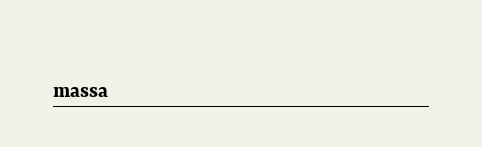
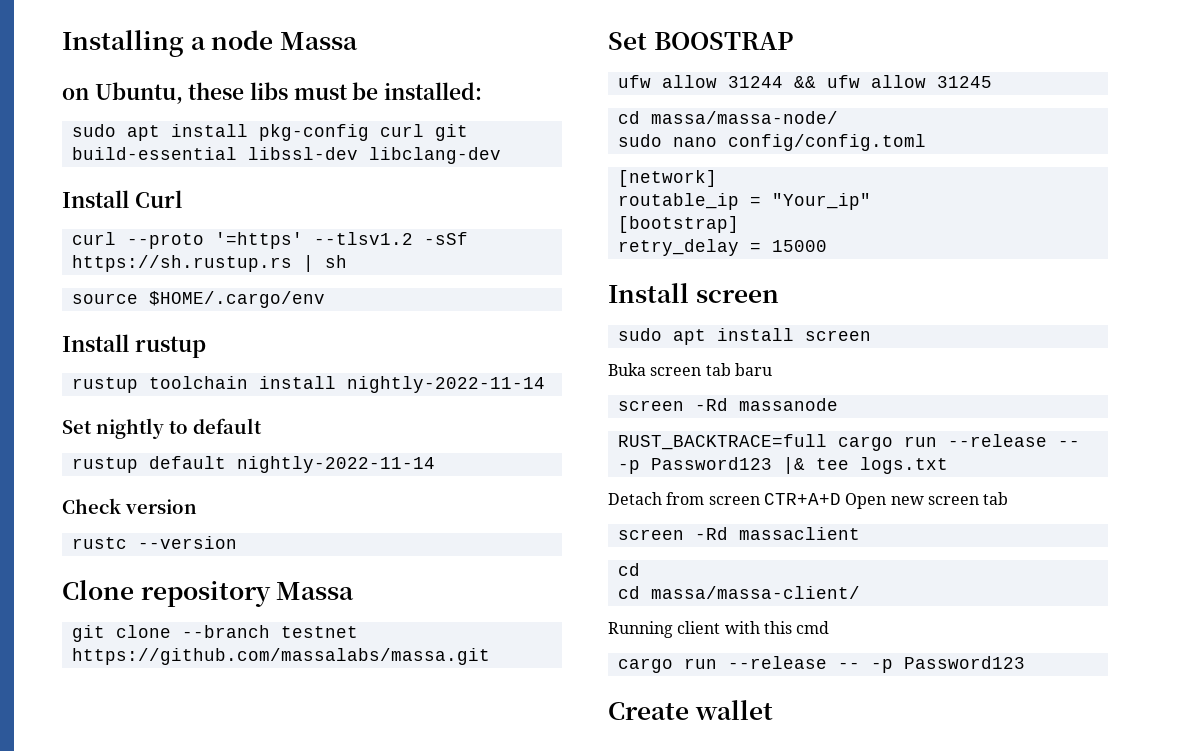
- massa
+ Installing a node Massa
+ on Ubuntu, these libs must be installed:
+ sudo apt install pkg-config curl git build-essential libssl-dev libclang-dev
+ Install Curl
+ curl --proto '=https' --tlsv1.2 -sSf https://sh.rustup.rs | sh
+ source $HOME/.cargo/env
+ Install rustup
+ rustup toolchain install nightly-2022-11-14
+ Set nightly to default
+ rustup default nightly-2022-11-14
+ Check version
+ rustc --version
+ Clone repository Massa
+ git clone --branch testnet https://github.com/massalabs/massa.git
+ Set BOOSTRAP
+ ufw allow 31244 && ufw allow 31245
+ cd massa/massa-node/
+ sudo nano config/config.toml
+ [network]
+ routable_ip = "Your_ip"
+ [bootstrap]
+ retry_delay = 15000
+ Install screen
+ sudo apt install screen
+ Buka screen tab baru
+ screen -Rd massanode
+ RUST_BACKTRACE=full cargo run --release -- -p Password123 |& tee logs.txt
+ Detach from screen CTR+A+D Open new screen tab
+ screen -Rd massaclient
+ cd
+ cd massa/massa-client/
+ Running client with this cmd
+ cargo run --release -- -p Password123
+ Create wallet

